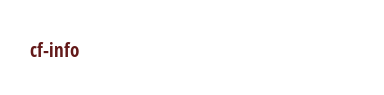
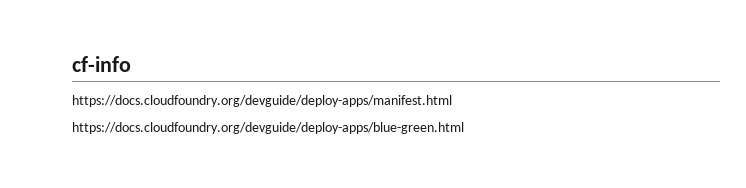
+ https://docs.cloudfoundry.org/devguide/deploy-apps/manifest.html
+ https://docs.cloudfoundry.org/devguide/deploy-apps/blue-green.html

